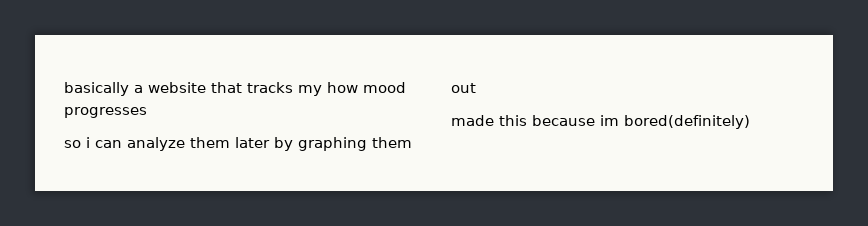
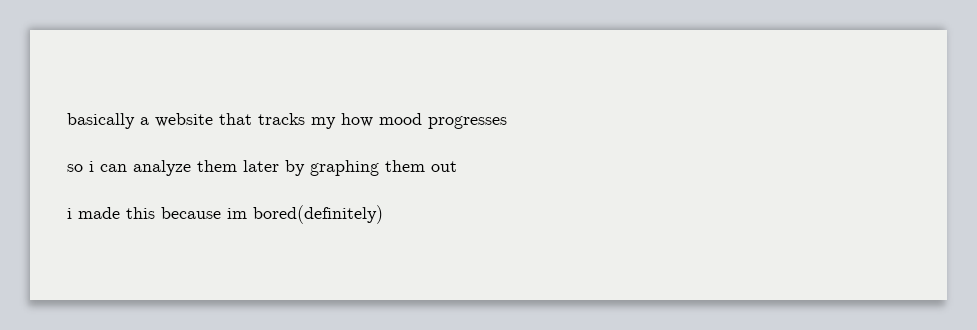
- made this because im bored(definitely)
+ i made this because im bored(definitely)

